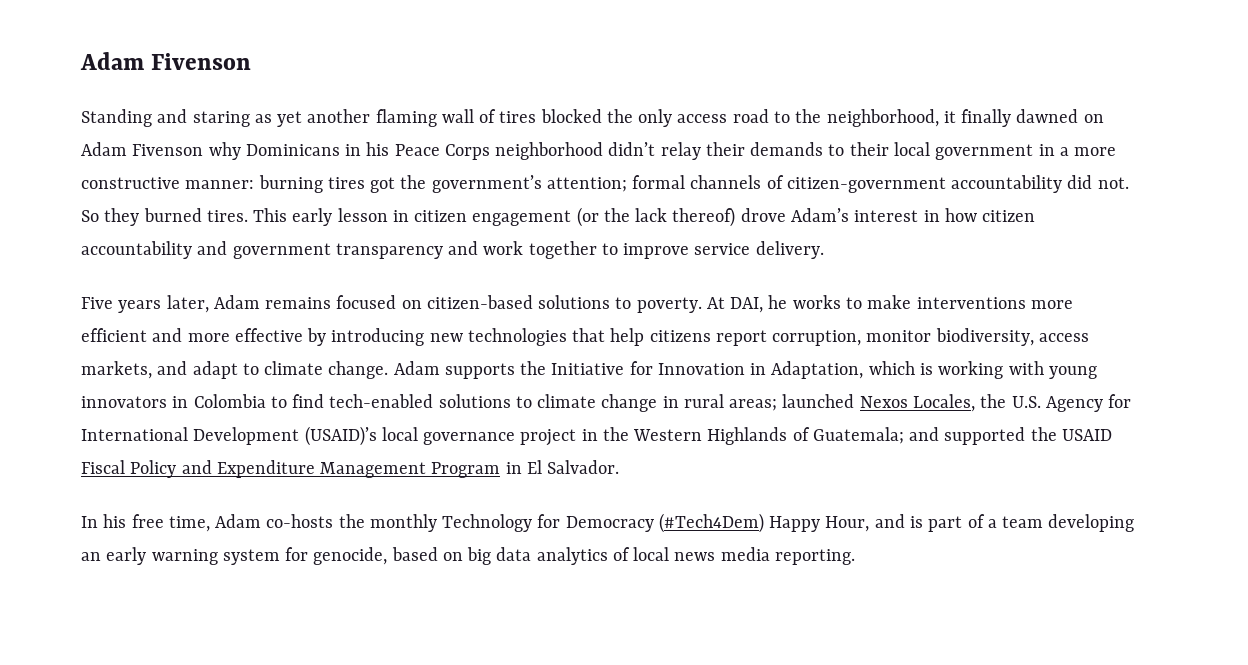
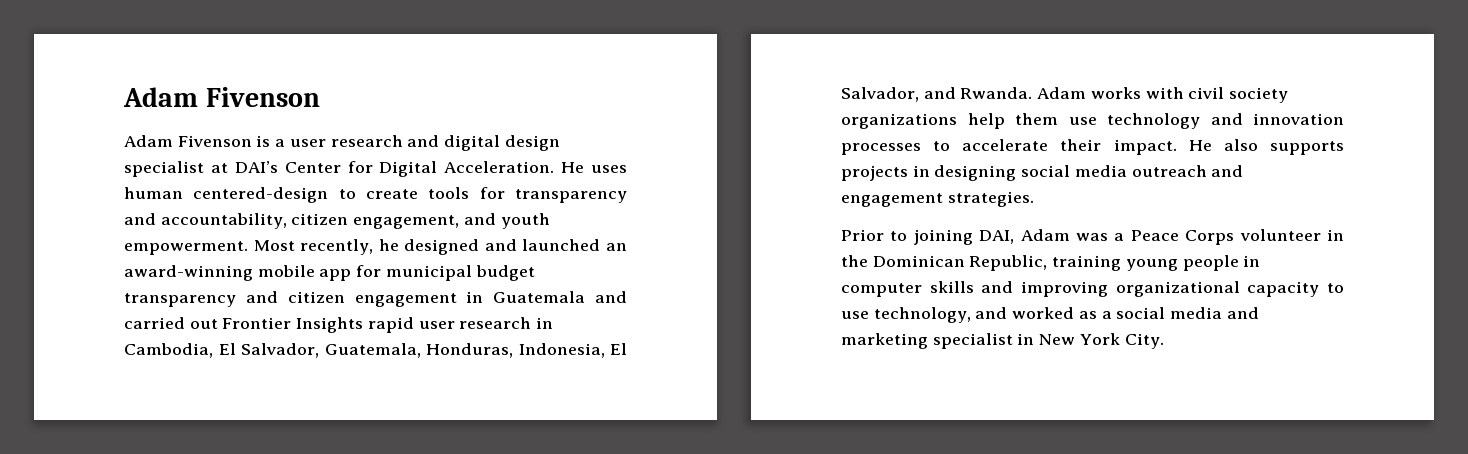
- Standing and staring as yet another flaming wall of tires blocked the only access road to the neighborhood, it finally dawned on Adam Fivenson why Dominicans in his Peace Corps neighborhood didn’t relay their demands to their local government in a more constructive manner: burning tires got the government’s attention; formal channels of citizen-government accountability did not. So they burned tires. This early lesson in citizen engagement (or the lack thereof) drove Adam’s interest in how citizen accountability and government transparency and work together to improve service delivery.
- Five years later, Adam remains focused on citizen-based solutions to poverty. At DAI, he works to make interventions more efficient and more effective by introducing new technologies that help citizens report corruption, monitor biodiversity, access markets, and adapt to climate change. Adam supports the Initiative for Innovation in Adaptation, which is working with young innovators in Colombia to find tech-enabled solutions to climate change in rural areas; launched Nexos Locales, the U.S. Agency for International Development (USAID)’s local governance project in the Western Highlands of Guatemala; and supported the USAID Fiscal Policy and Expenditure Management Program in El Salvador.
- In his free time, Adam co-hosts the monthly Technology for Democracy (#Tech4Dem) Happy Hour, and is part of a team developing an early warning system for genocide, based on big data analytics of local news media reporting.
+ Adam Fivenson is a user research and digital design specialist at DAI’s Center for Digital Acceleration. He uses human centered-design to create tools for transparency and accountability, citizen engagement, and youth empowerment. Most recently, he designed and launched an award-winning mobile app for municipal budget transparency and citizen engagement in Guatemala and carried out Frontier Insights rapid user research in Cambodia, El Salvador, Guatemala, Honduras, Indonesia, El Salvador, and Rwanda. Adam works with civil society organizations help them use technology and innovation processes to accelerate their impact. He also supports projects in designing social media outreach and engagement strategies.
+ Prior to joining DAI, Adam was a Peace Corps volunteer in the Dominican Republic, training young people in computer skills and improving organizational capacity to use technology, and worked as a social media and marketing specialist in New York City.

